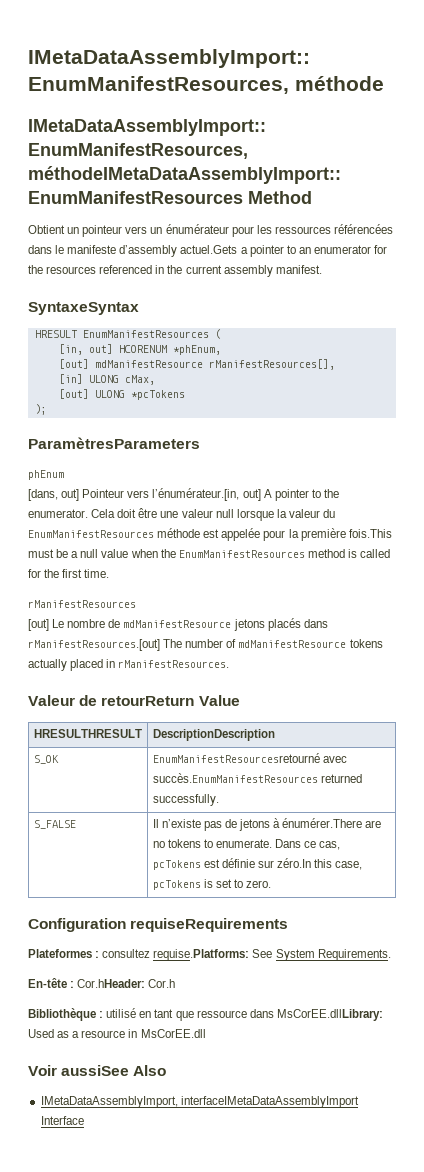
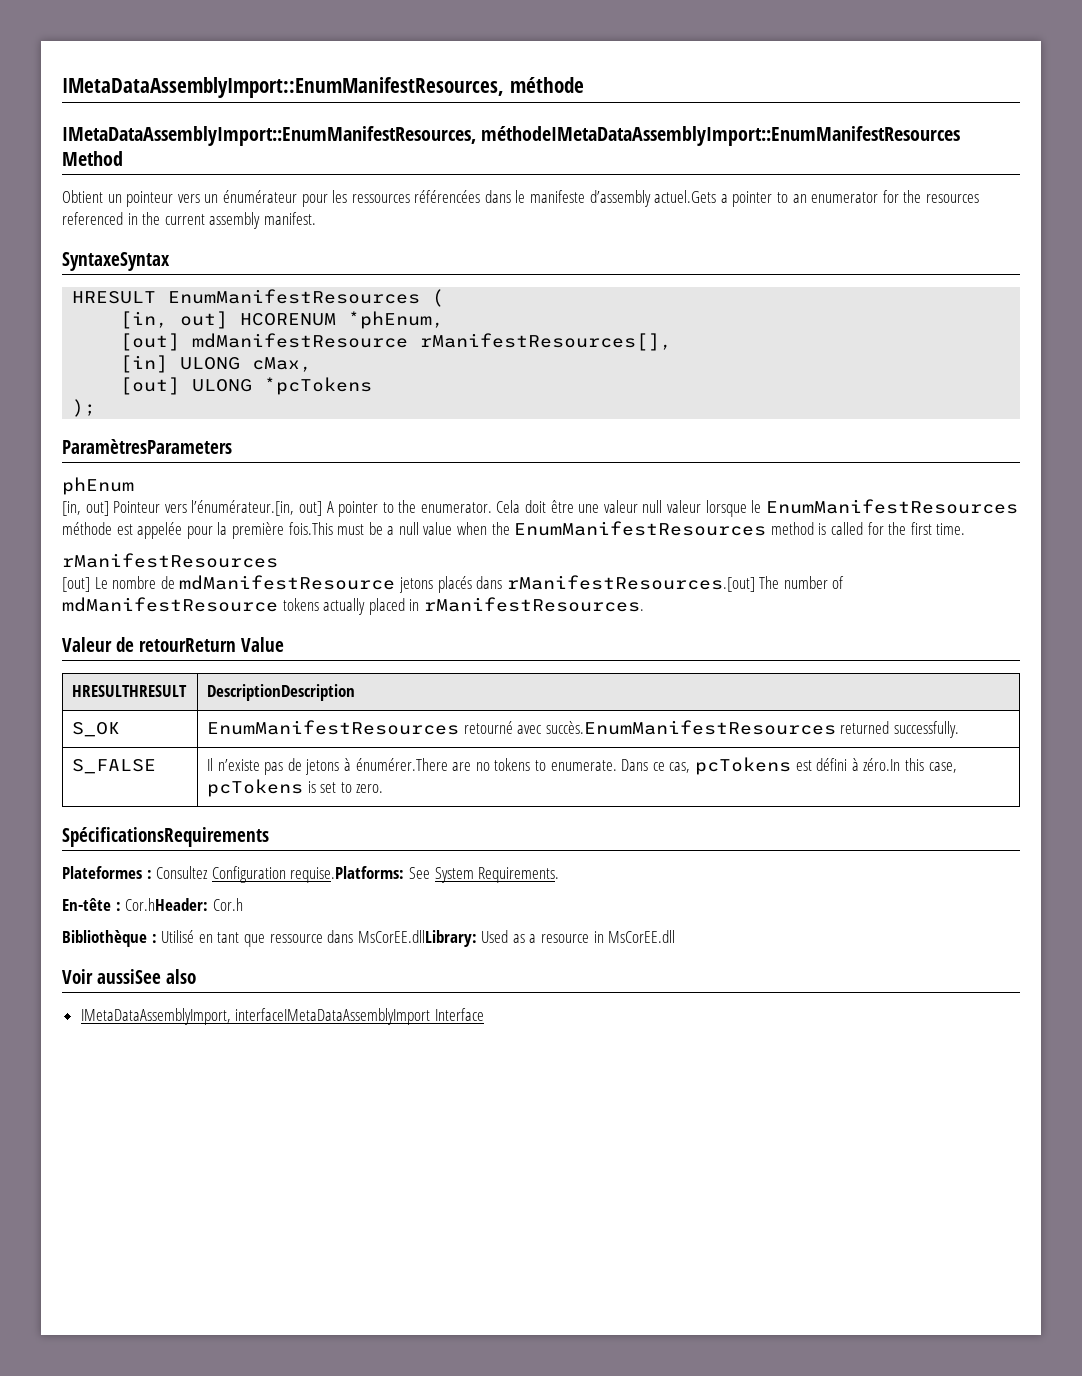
- [dans, out] Pointeur vers l’énumérateur.[in, out] A pointer to the enumerator.
+ [in, out] Pointeur vers l’énumérateur.[in, out] A pointer to the enumerator.
- Cela doit être une valeur null lorsque la valeur du EnumManifestResources méthode est appelée pour la première fois.This must be a null value when the EnumManifestResources method is called for the first time.
+ Cela doit être une valeur null valeur lorsque le EnumManifestResources méthode est appelée pour la première fois.This must be a null value when the EnumManifestResources method is called for the first time.
- S_OK | EnumManifestResourcesretourné avec succès.EnumManifestResources returned successfully.
+ S_OK | EnumManifestResources retourné avec succès.EnumManifestResources returned successfully.
- S_FALSE | Il n’existe pas de jetons à énumérer.There are no tokens to enumerate. Dans ce cas, pcTokens est définie sur zéro.In this case, pcTokens is set to zero.
+ S_FALSE | Il n’existe pas de jetons à énumérer.There are no tokens to enumerate. Dans ce cas, pcTokens est défini à zéro.In this case, pcTokens is set to zero.
- Configuration requiseRequirements
+ SpécificationsRequirements
- Plateformes : consultez requise.Platforms: See System Requirements.
+ Plateformes : Consultez Configuration requise.Platforms: See System Requirements.
- Bibliothèque : utilisé en tant que ressource dans MsCorEE.dllLibrary: Used as a resource in MsCorEE.dll
+ Bibliothèque : Utilisé en tant que ressource dans MsCorEE.dllLibrary: Used as a resource in MsCorEE.dll
- Voir aussiSee Also
+ Voir aussiSee also

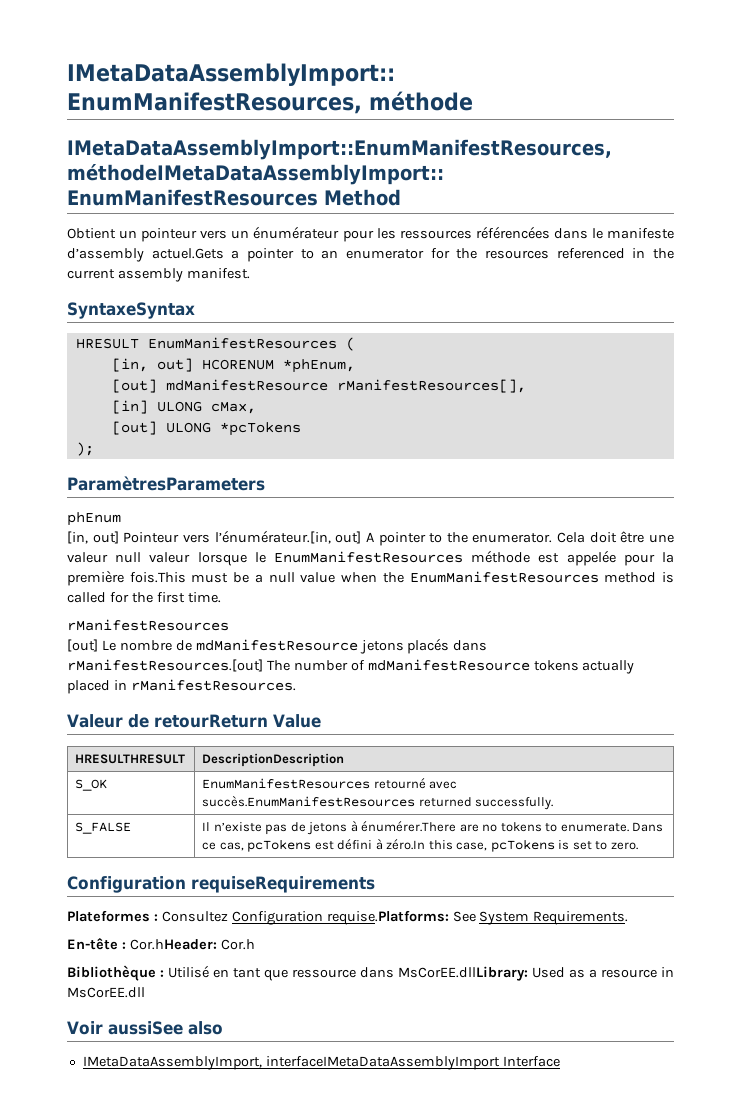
- SpécificationsRequirements
+ Configuration requiseRequirements

